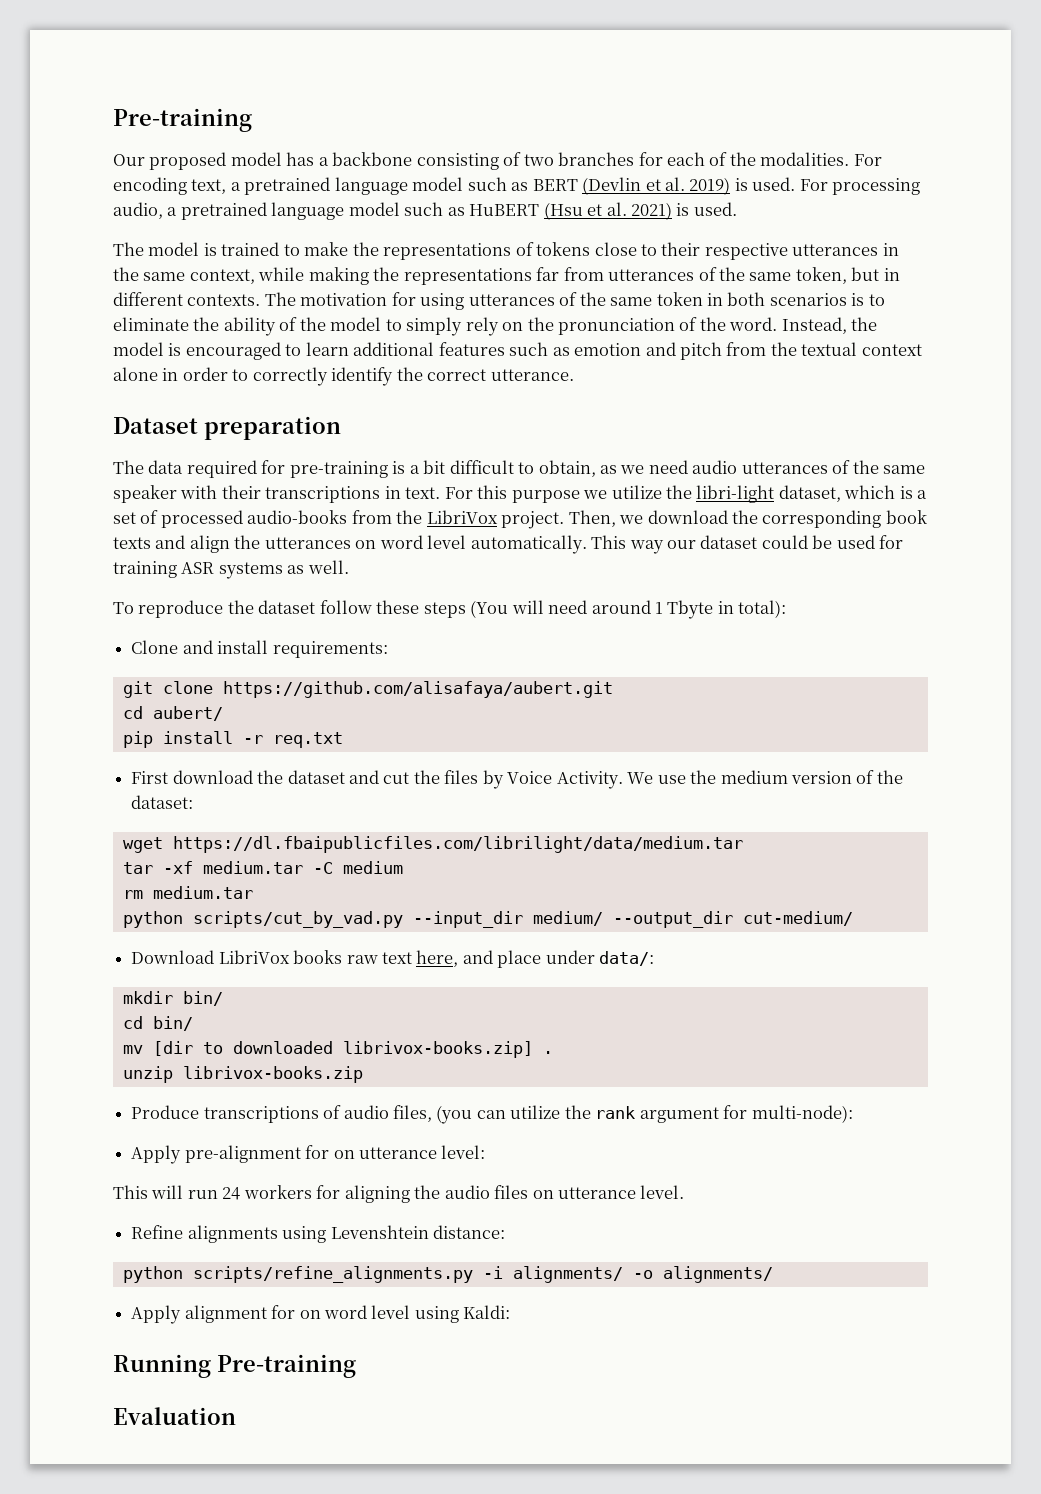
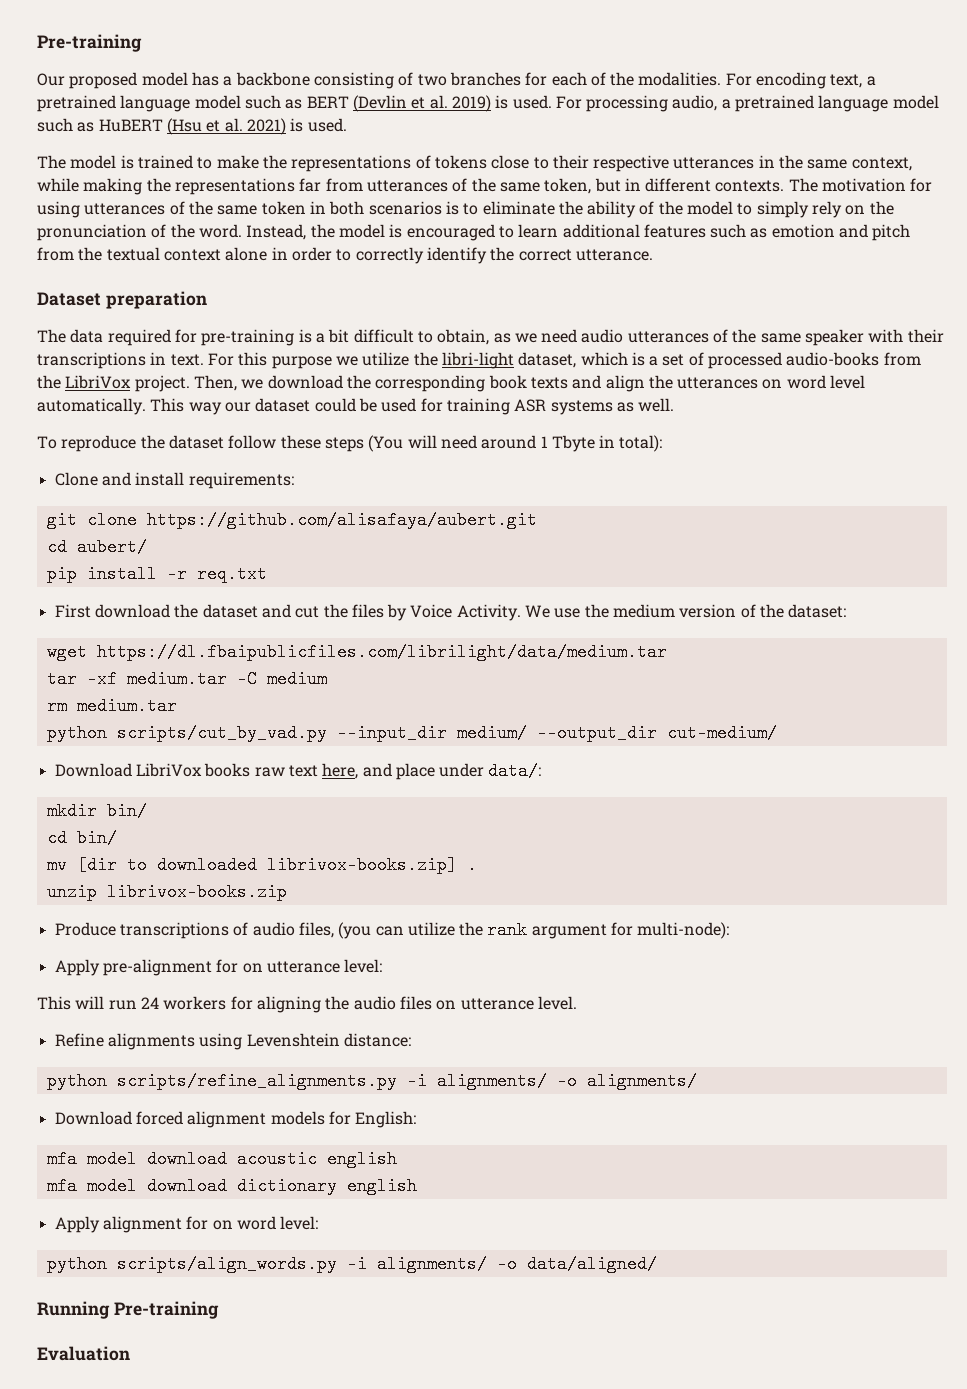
+ Download forced alignment models for English:
+ mfa model download acoustic english
+ mfa model download dictionary english
- Apply alignment for on word level using Kaldi:
+ Apply alignment for on word level:
+ python scripts/align_words.py -i alignments/ -o data/aligned/

